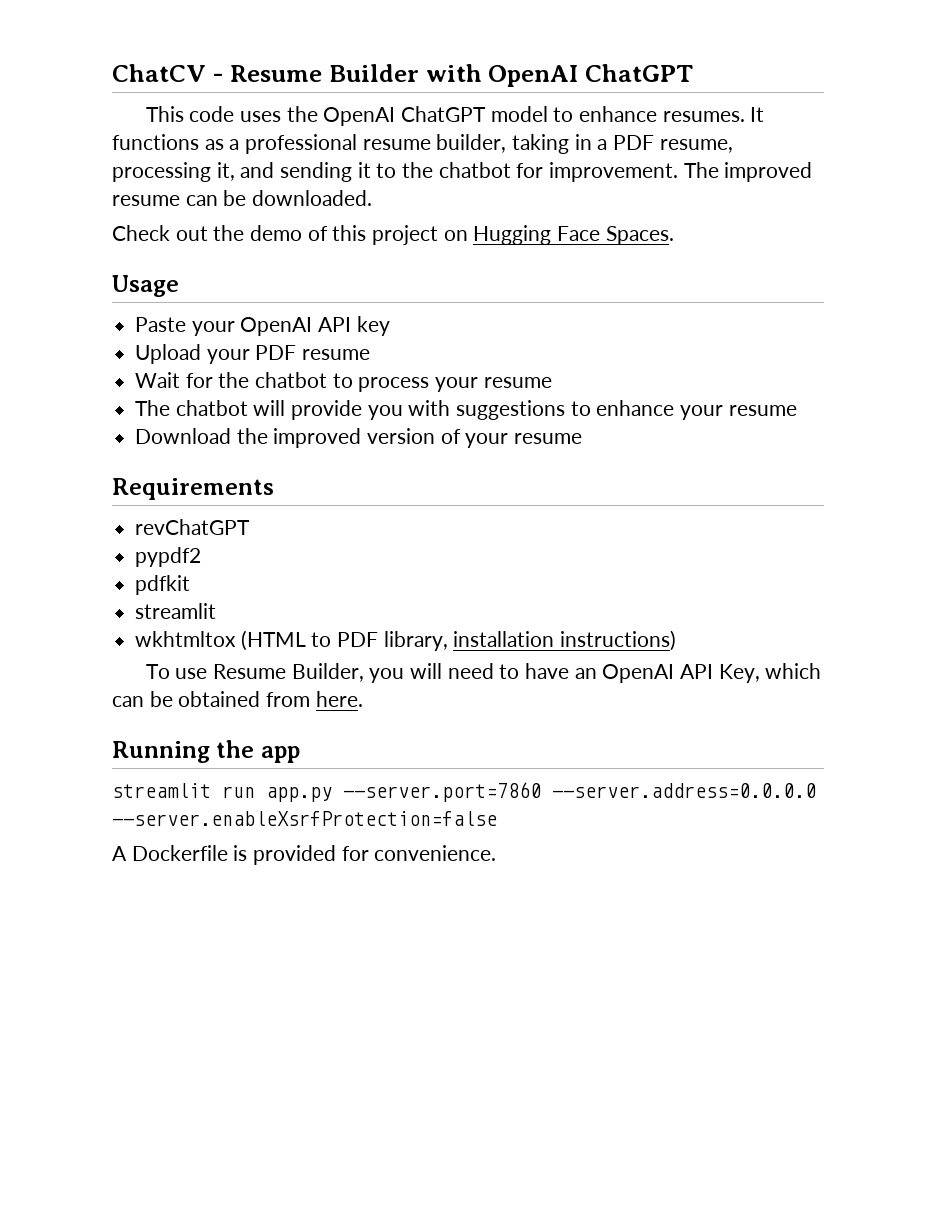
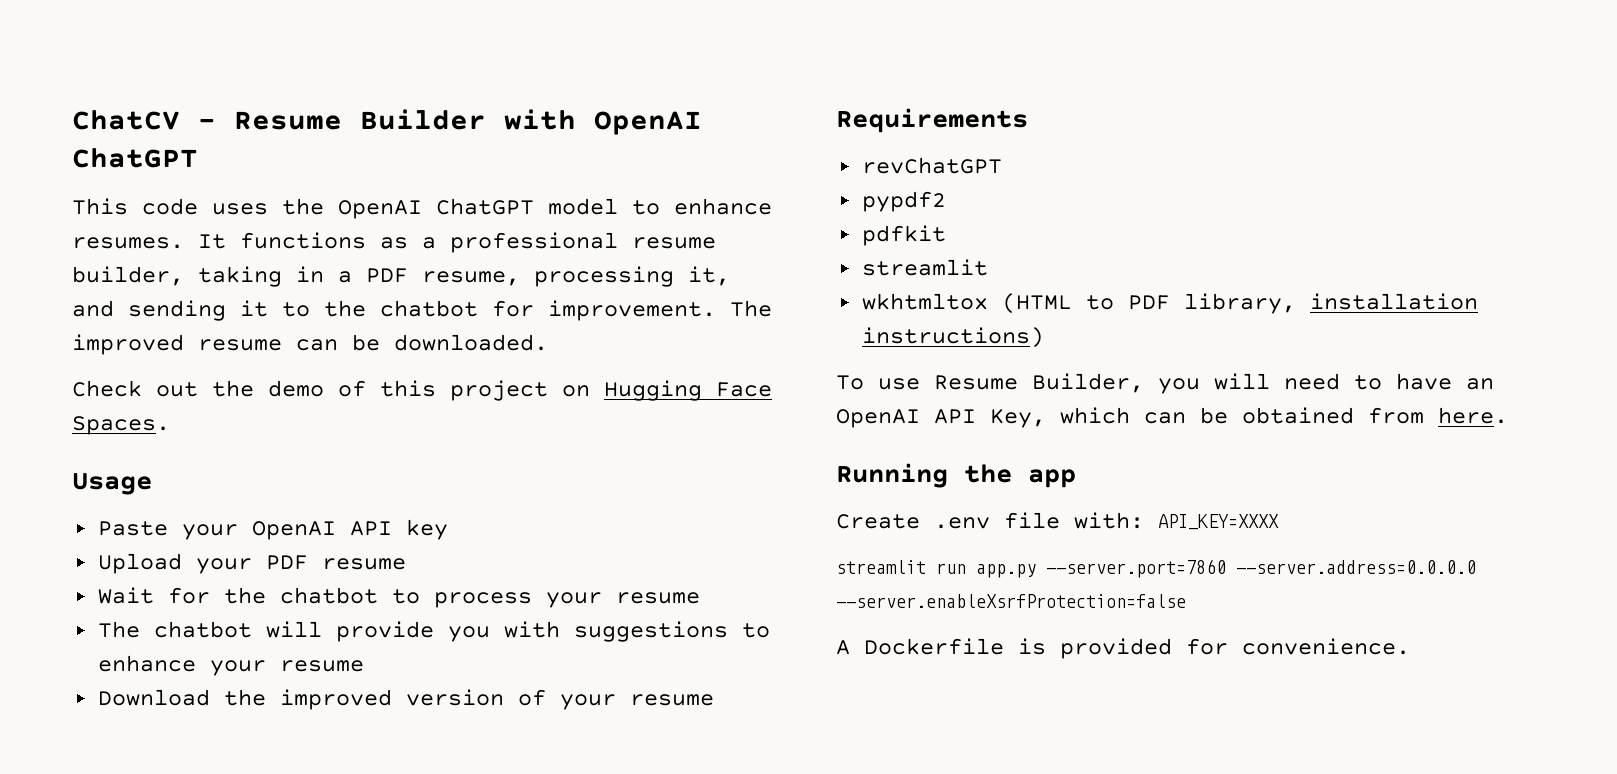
+ Create .env file with: API_KEY=XXXX

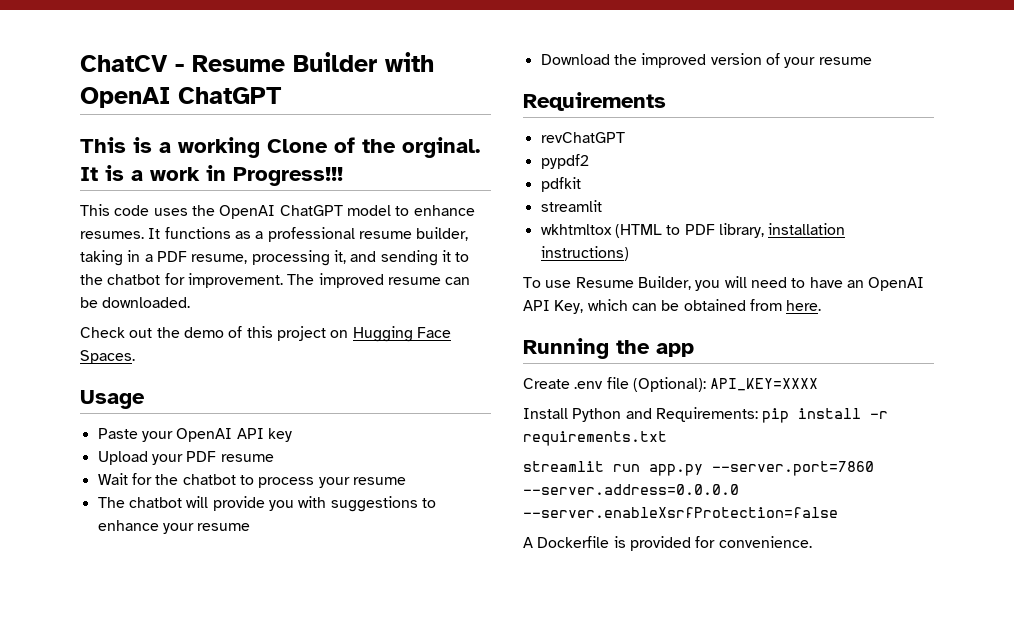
+ This is a working Clone of the orginal. It is a work in Progress!!!
- Create .env file with: API_KEY=XXXX
+ Create .env file (Optional): API_KEY=XXXX
+ Install Python and Requirements: pip install -r requirements.txt

